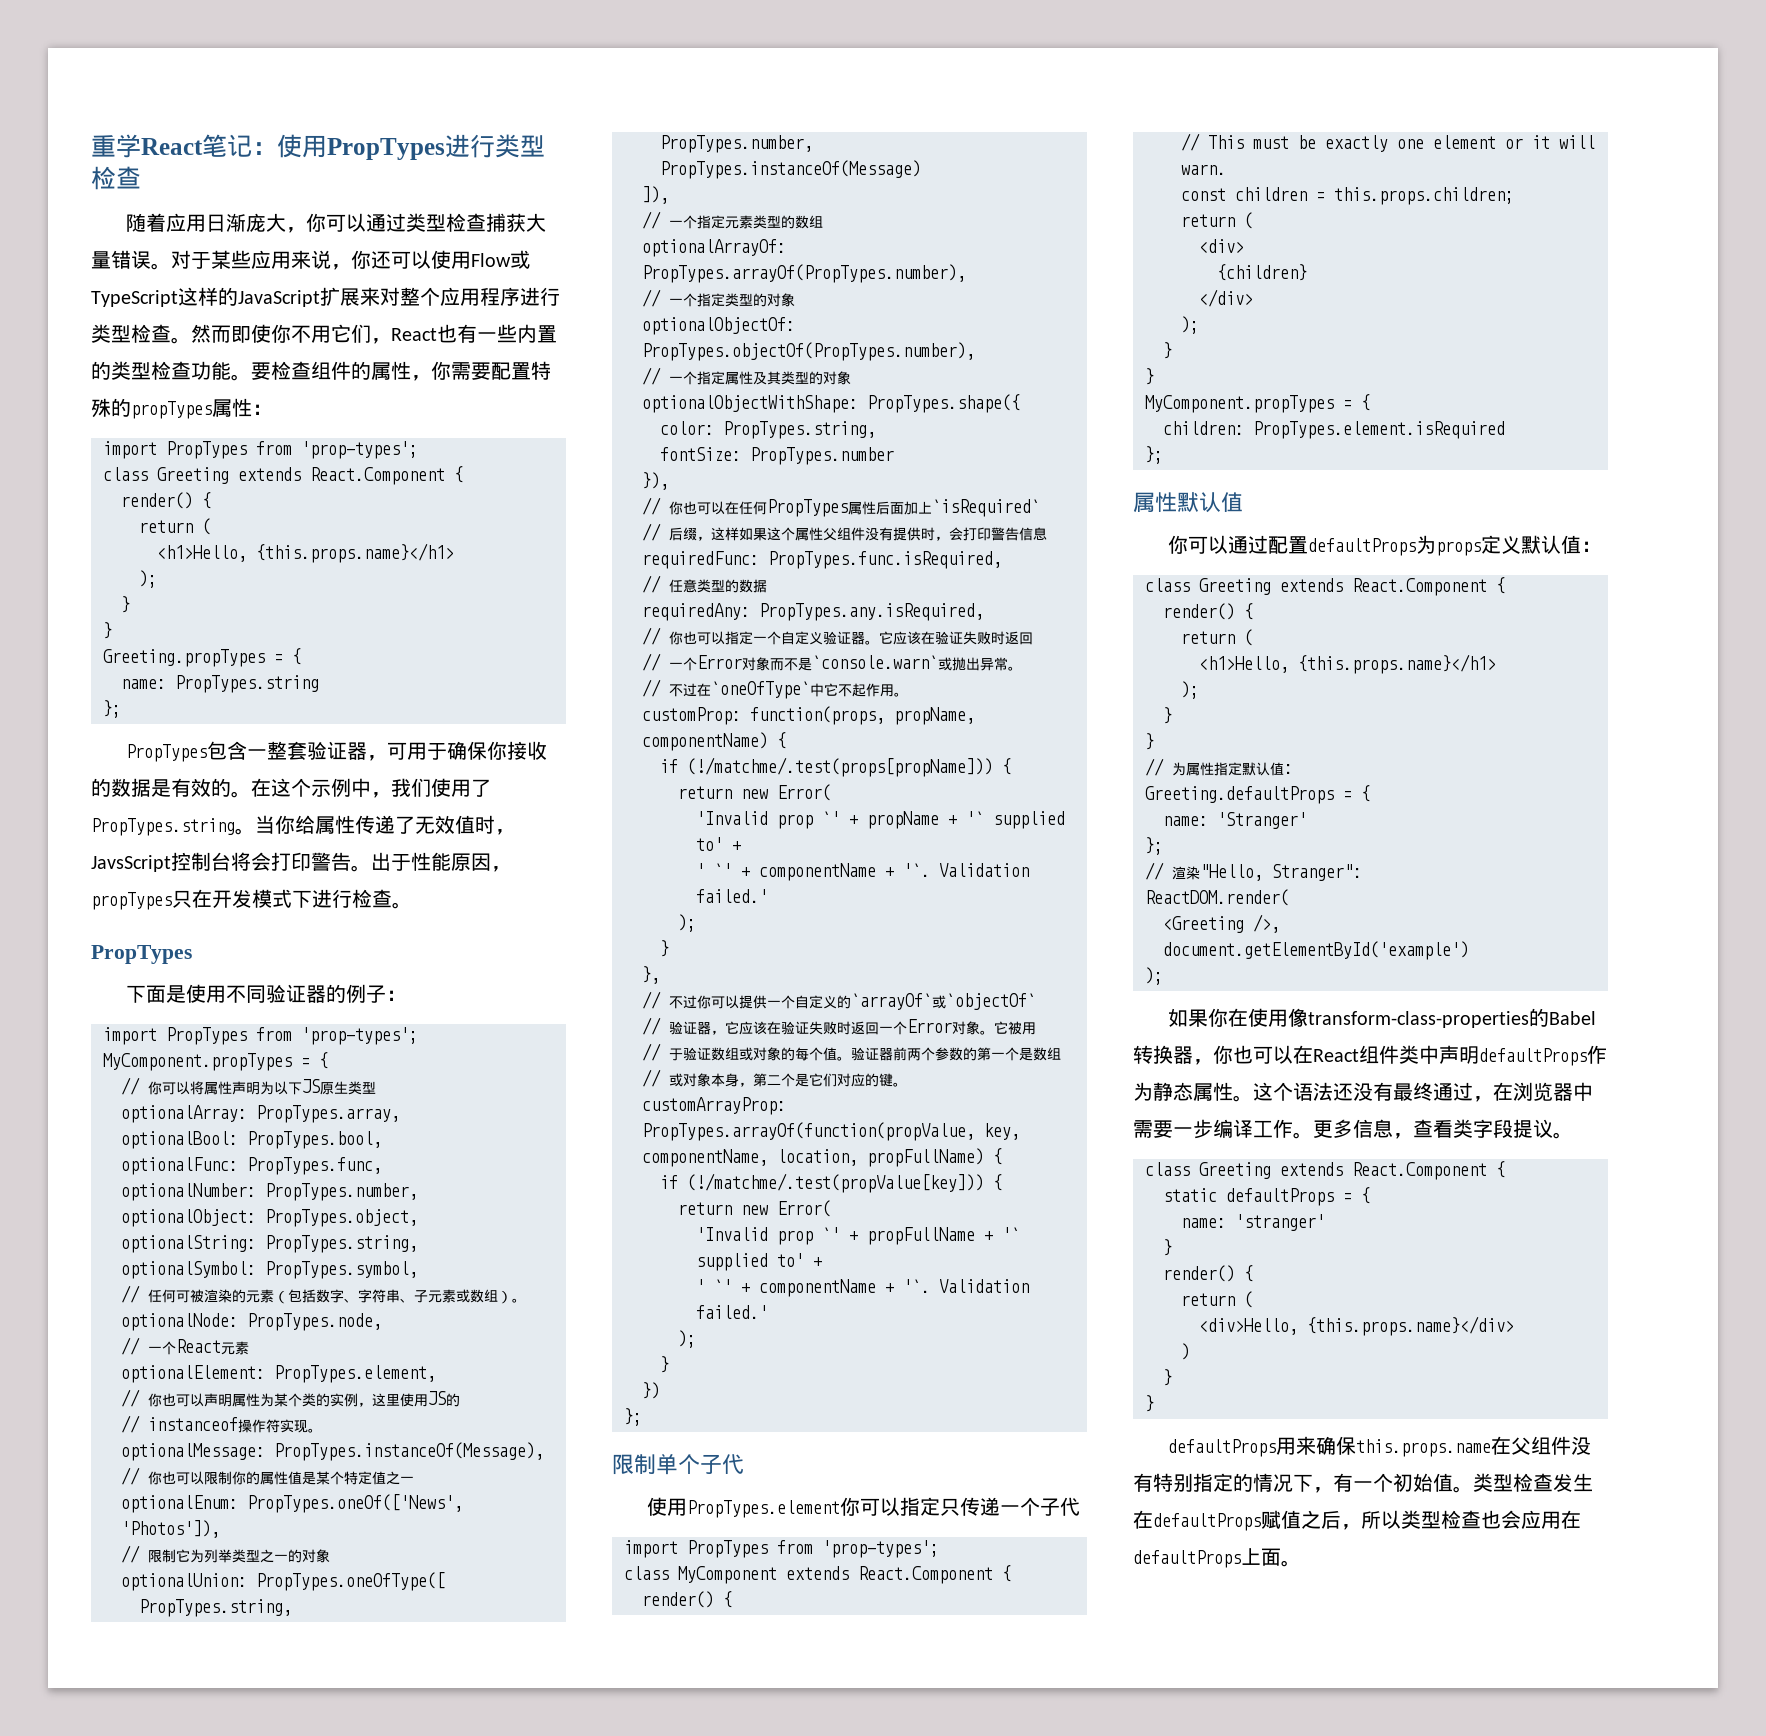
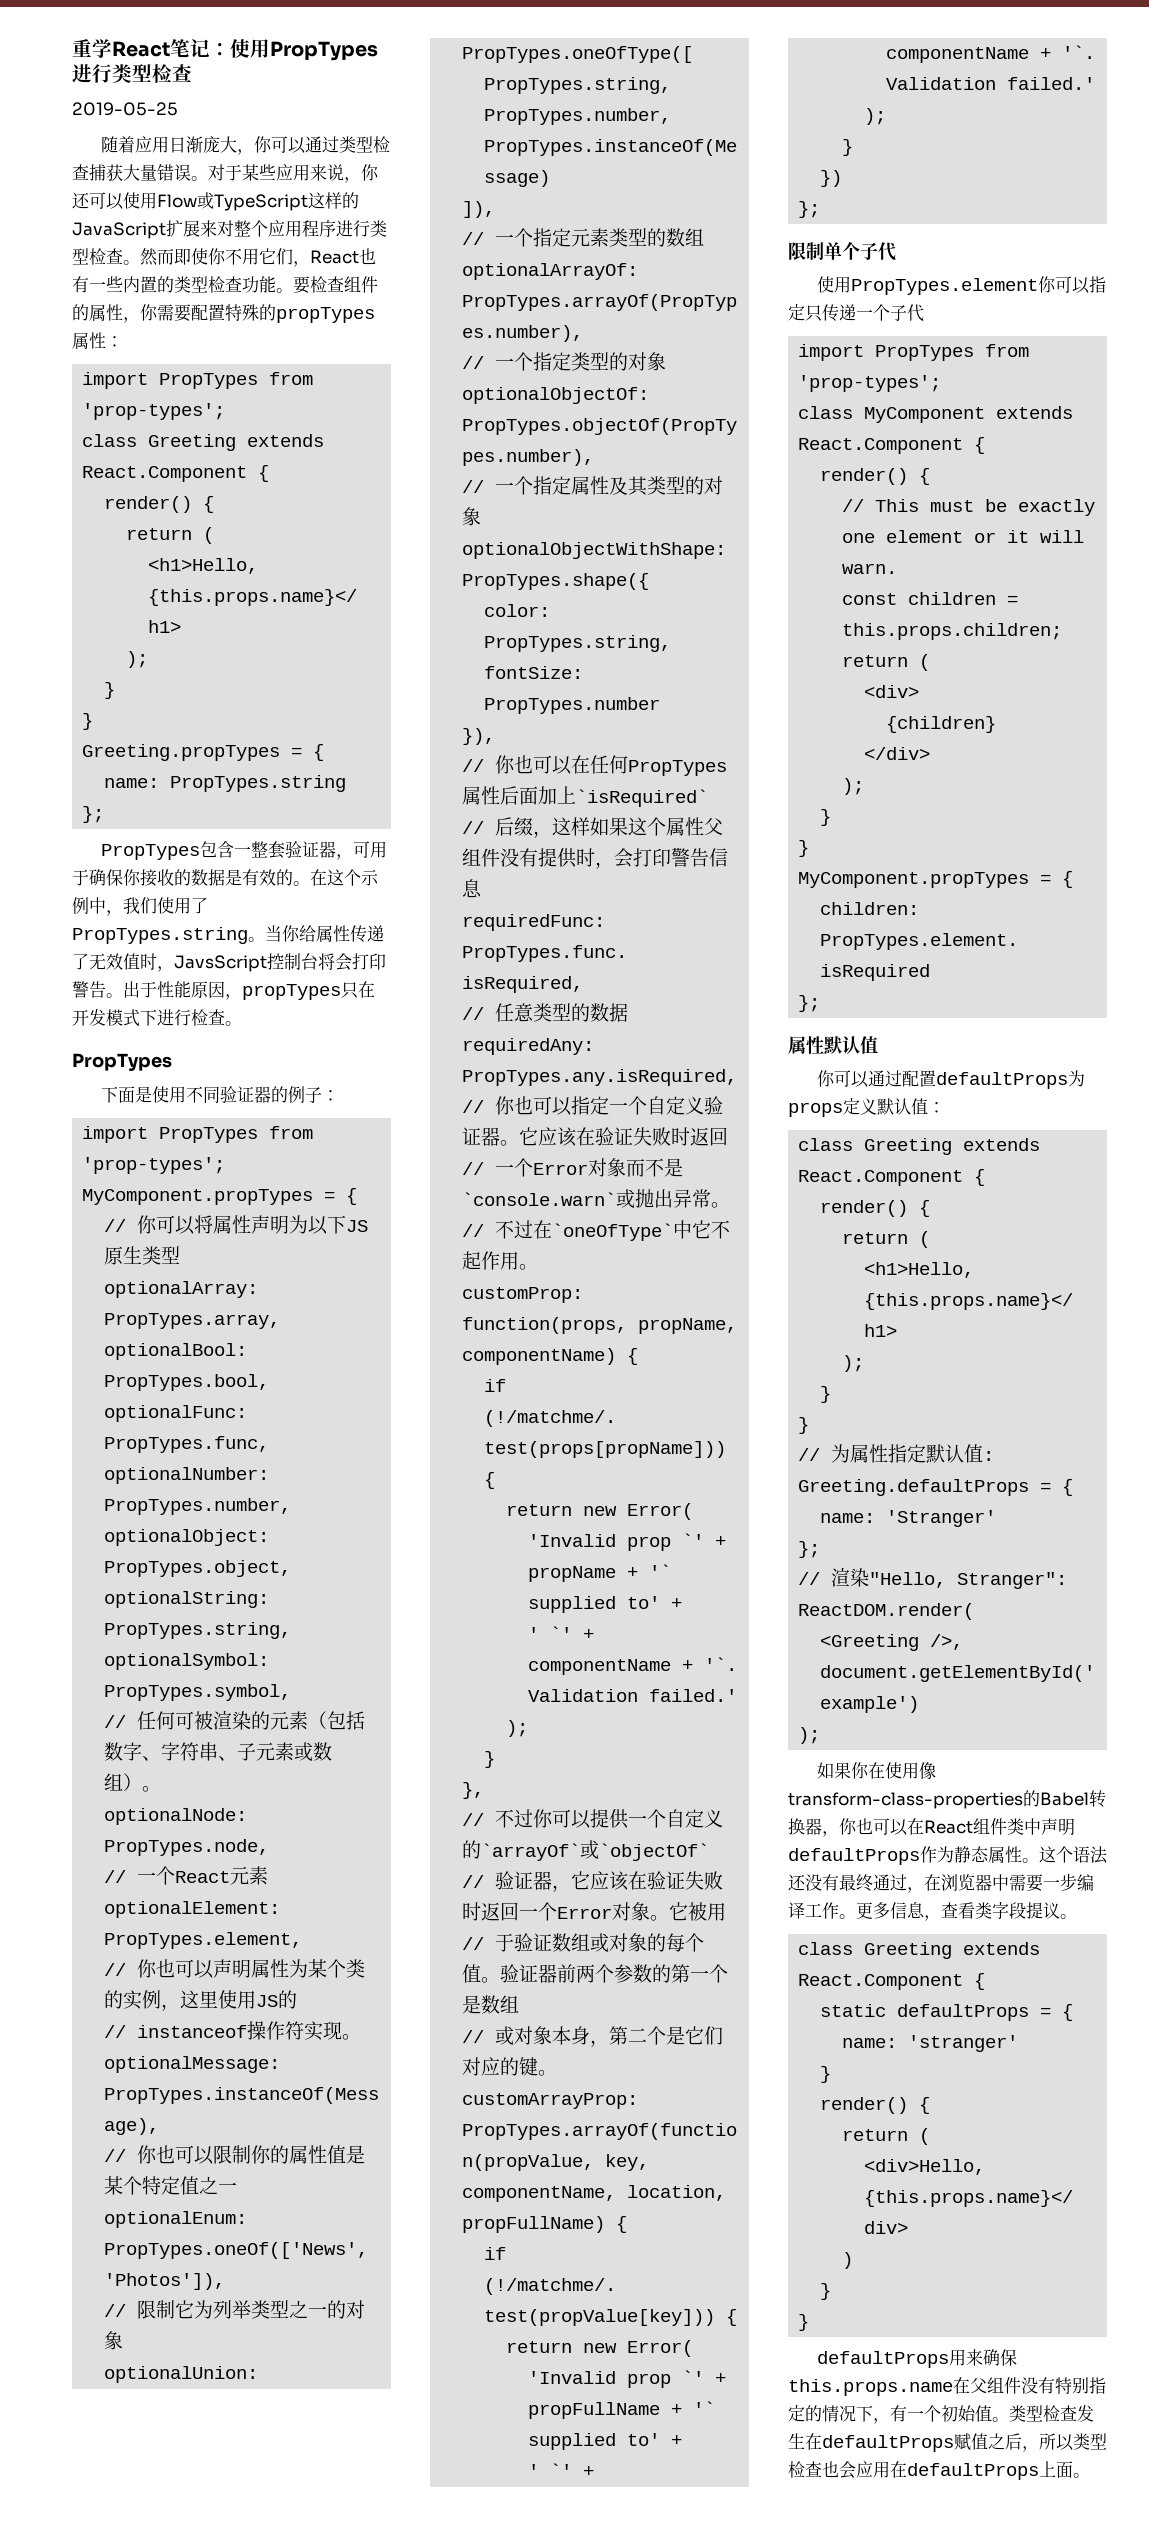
+ 2019-05-25

